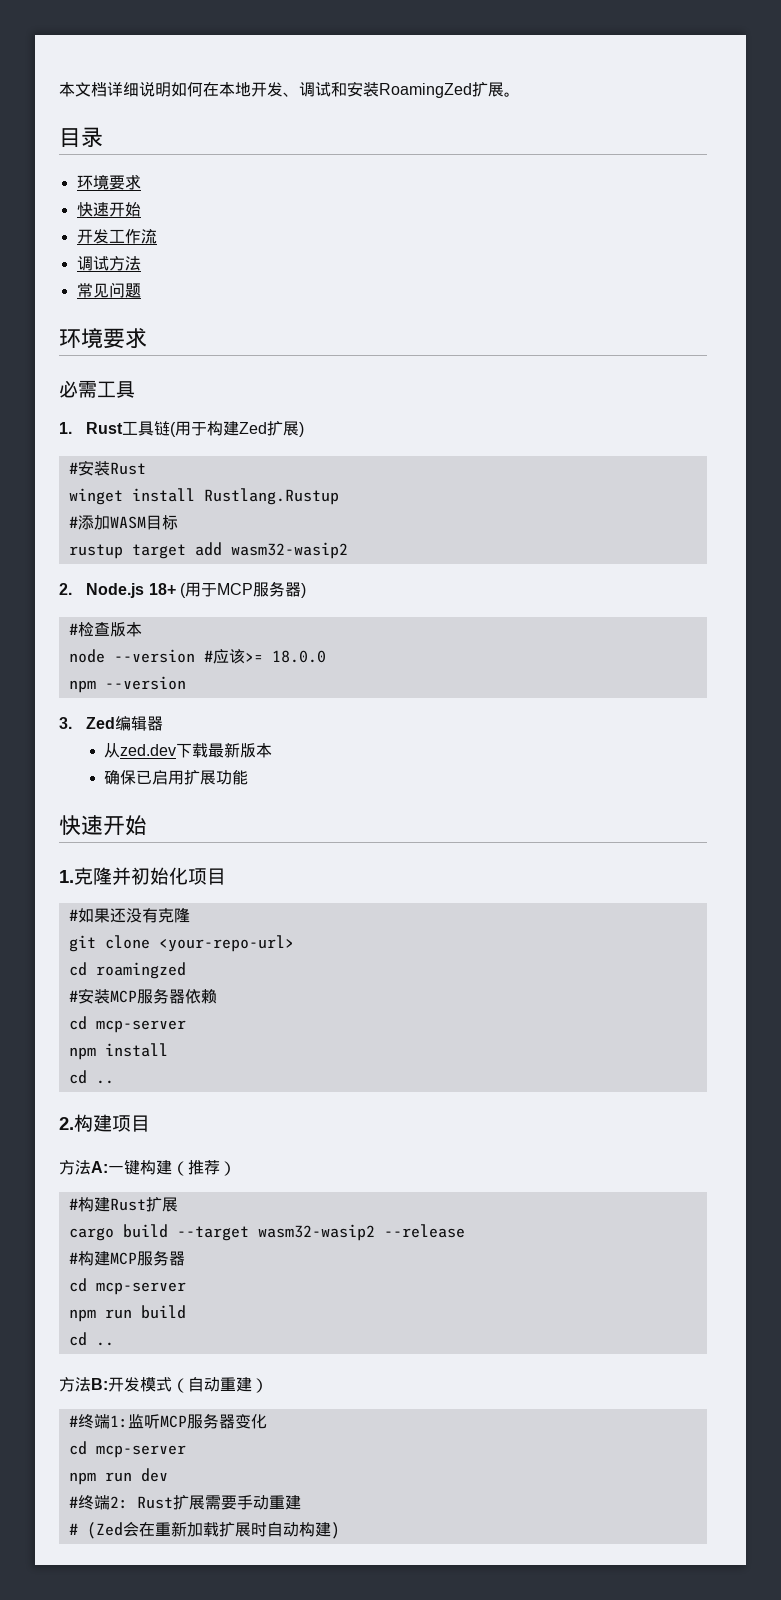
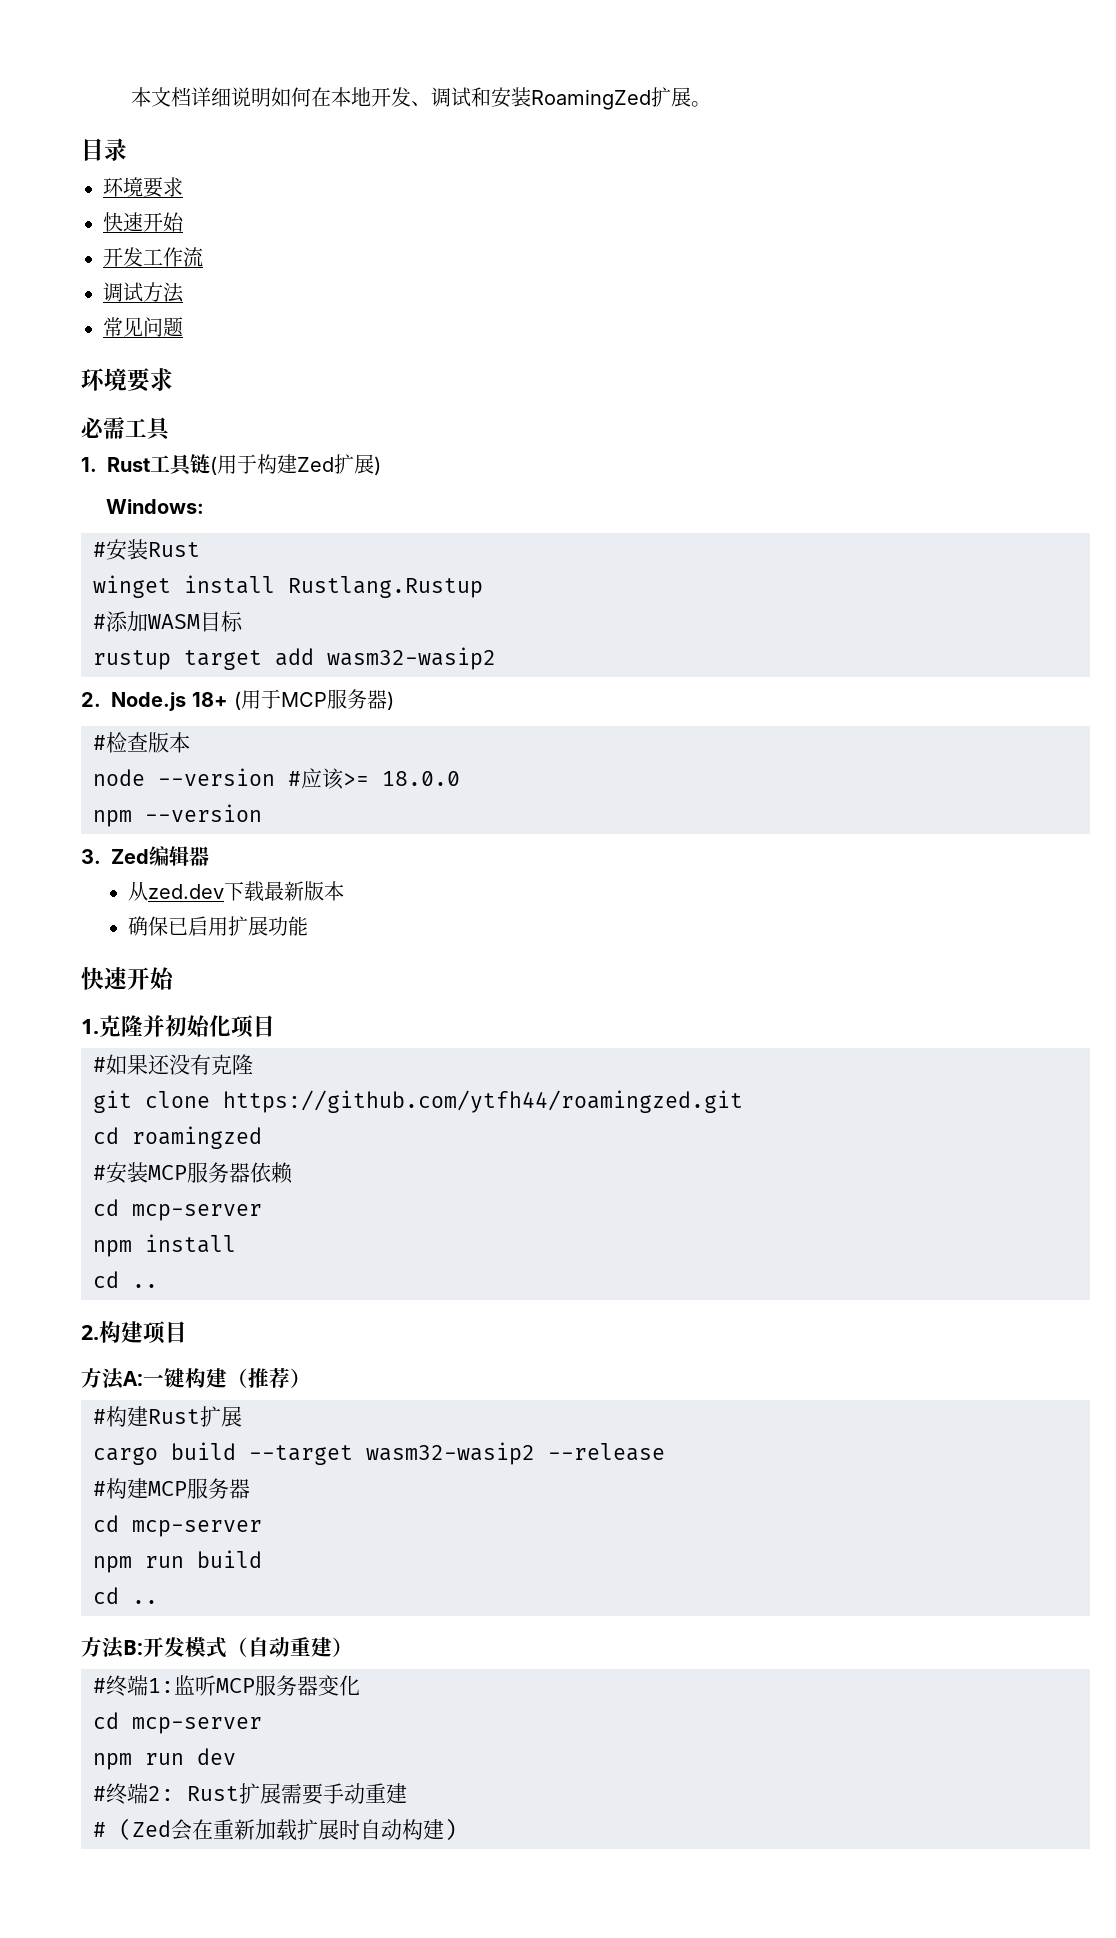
+ Windows:
- git clone <your-repo-url>
+ git clone https://github.com/ytfh44/roamingzed.git

